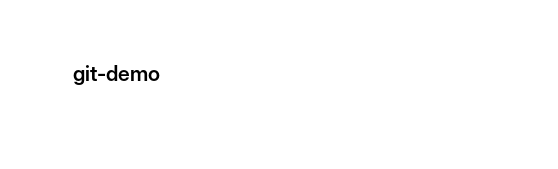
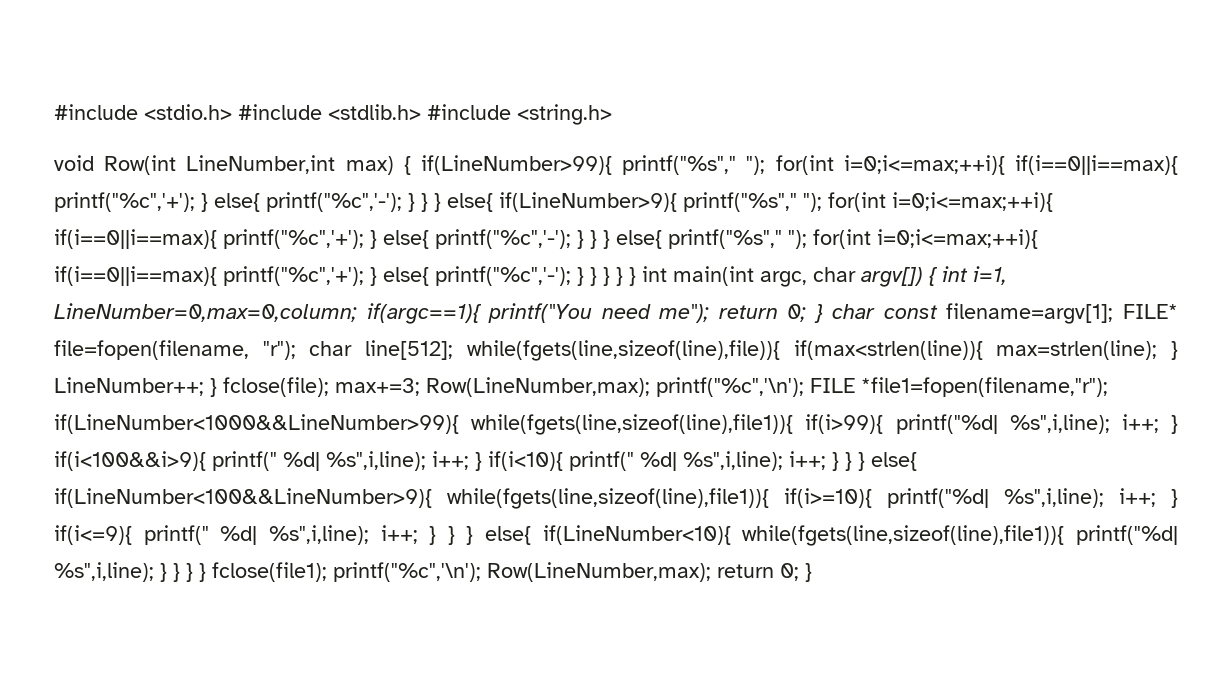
- git-demo
+ #include <stdio.h> #include <stdlib.h> #include <string.h>
+ void Row(int LineNumber,int max) { if(LineNumber>99){ printf("%s"," "); for(int i=0;i<=max;++i){ if(i==0||i==max){ printf("%c",'+'); } else{ printf("%c",'-'); } } } else{ if(LineNumber>9){ printf("%s"," "); for(int i=0;i<=max;++i){ if(i==0||i==max){ printf("%c",'+'); } else{ printf("%c",'-'); } } } else{ printf("%s"," "); for(int i=0;i<=max;++i){ if(i==0||i==max){ printf("%c",'+'); } else{ printf("%c",'-'); } } } } } int main(int argc, char argv[]) { int i=1, LineNumber=0,max=0,column; if(argc==1){ printf("You need me"); return 0; } char const filename=argv[1]; FILE* file=fopen(filename, "r"); char line[512]; while(fgets(line,sizeof(line),file)){ if(max<strlen(line)){ max=strlen(line); } LineNumber++; } fclose(file); max+=3; Row(LineNumber,max); printf("%c",'\n'); FILE *file1=fopen(filename,"r"); if(LineNumber<1000&&LineNumber>99){ while(fgets(line,sizeof(line),file1)){ if(i>99){ printf("%d| %s",i,line); i++; } if(i<100&&i>9){ printf(" %d| %s",i,line); i++; } if(i<10){ printf(" %d| %s",i,line); i++; } } } else{ if(LineNumber<100&&LineNumber>9){ while(fgets(line,sizeof(line),file1)){ if(i>=10){ printf("%d| %s",i,line); i++; } if(i<=9){ printf(" %d| %s",i,line); i++; } } } else{ if(LineNumber<10){ while(fgets(line,sizeof(line),file1)){ printf("%d| %s",i,line); } } } } fclose(file1); printf("%c",'\n'); Row(LineNumber,max); return 0; }

